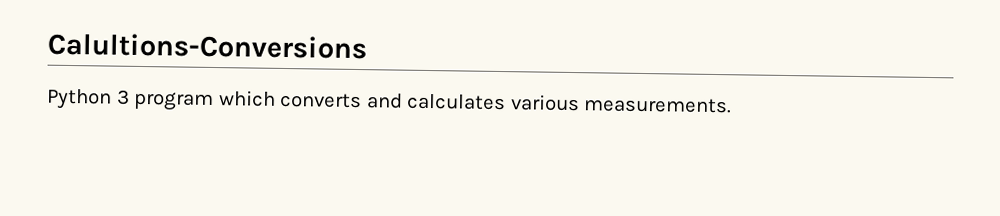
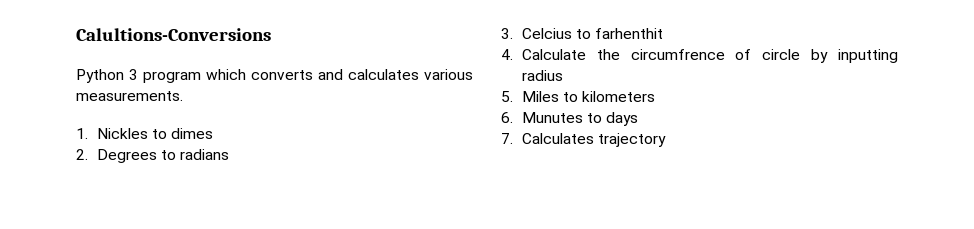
+ 1. Nickles to dimes
+ 2. Degrees to radians
+ 3. Celcius to farhenthit
+ 4. Calculate the circumfrence of circle by inputting radius
+ 5. Miles to kilometers
+ 6. Munutes to days
+ 7. Calculates trajectory

